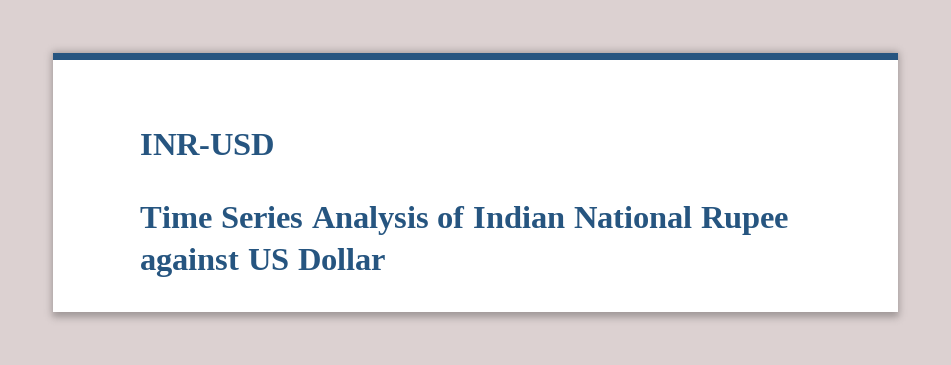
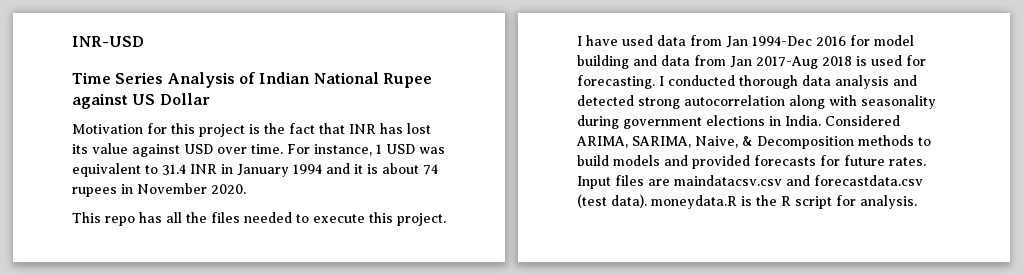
+ Motivation for this project is the fact that INR has lost its value against USD over time. For instance, 1 USD was equivalent to 31.4 INR in January 1994 and it is about 74 rupees in November 2020.
+ This repo has all the files needed to execute this project. I have used data from Jan 1994-Dec 2016 for model building and data from Jan 2017-Aug 2018 is used for forecasting. I conducted thorough data analysis and detected strong autocorrelation along with seasonality during government elections in India. Considered ARIMA, SARIMA, Naive, & Decomposition methods to build models and provided forecasts for future rates. Input files are maindatacsv.csv and forecastdata.csv (test data). moneydata.R is the R script for analysis.

